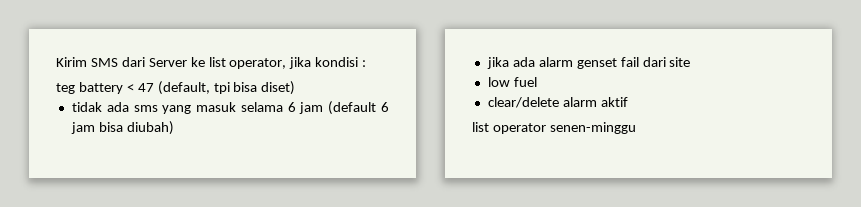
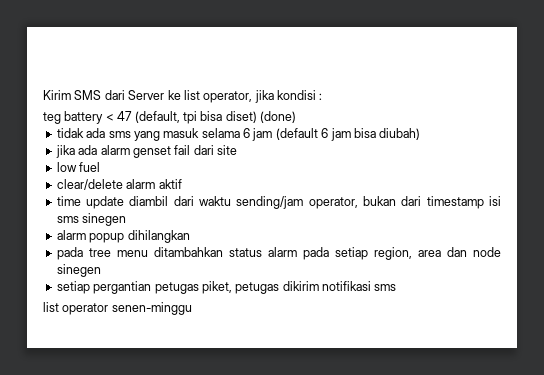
- teg battery < 47 (default, tpi bisa diset)
+ teg battery < 47 (default, tpi bisa diset) (done)
+ time update diambil dari waktu sending/jam operator, bukan dari timestamp isi sms sinegen
+ alarm popup dihilangkan
+ pada tree menu ditambahkan status alarm pada setiap region, area dan node sinegen
+ setiap pergantian petugas piket, petugas dikirim notifikasi sms

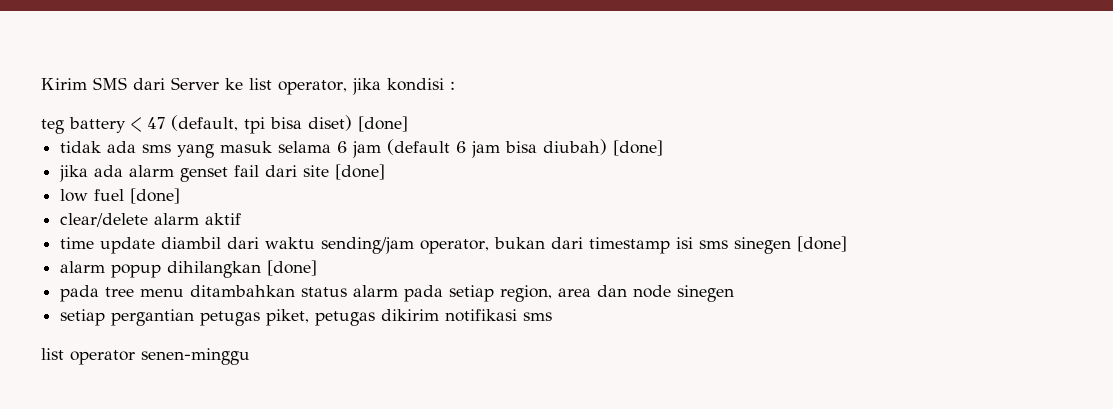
- teg battery < 47 (default, tpi bisa diset) (done)
+ teg battery < 47 (default, tpi bisa diset) [done]
- tidak ada sms yang masuk selama 6 jam (default 6 jam bisa diubah)
+ tidak ada sms yang masuk selama 6 jam (default 6 jam bisa diubah) [done]
- jika ada alarm genset fail dari site
+ jika ada alarm genset fail dari site [done]
- low fuel
+ low fuel [done]
- time update diambil dari waktu sending/jam operator, bukan dari timestamp isi sms sinegen
+ time update diambil dari waktu sending/jam operator, bukan dari timestamp isi sms sinegen [done]
- alarm popup dihilangkan
+ alarm popup dihilangkan [done]

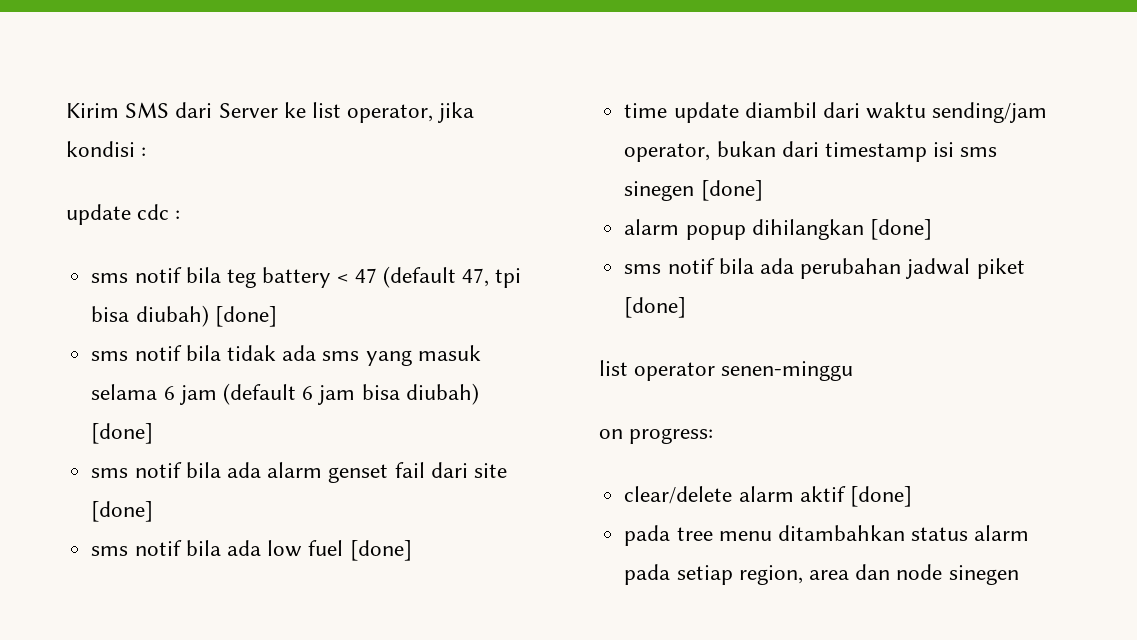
- teg battery < 47 (default, tpi bisa diset) [done]
- tidak ada sms yang masuk selama 6 jam (default 6 jam bisa diubah) [done]
+ update cdc :
+ sms notif bila teg battery < 47 (default 47, tpi bisa diubah) [done]
+ sms notif bila tidak ada sms yang masuk selama 6 jam (default 6 jam bisa diubah) [done]
- jika ada alarm genset fail dari site [done]
+ sms notif bila ada alarm genset fail dari site [done]
- low fuel [done]
+ sms notif bila ada low fuel [done]
- clear/delete alarm aktif
+ sms notif bila ada perubahan jadwal piket [done]
+ list operator senen-minggu
+ on progress:
+ clear/delete alarm aktif [done]
- setiap pergantian petugas piket, petugas dikirim notifikasi sms
- list operator senen-minggu

